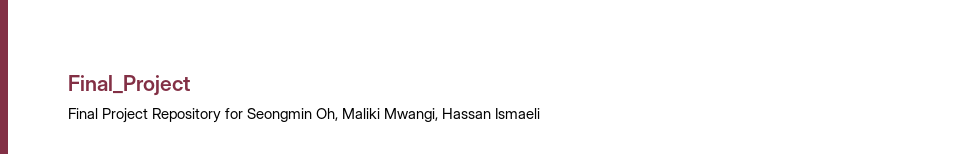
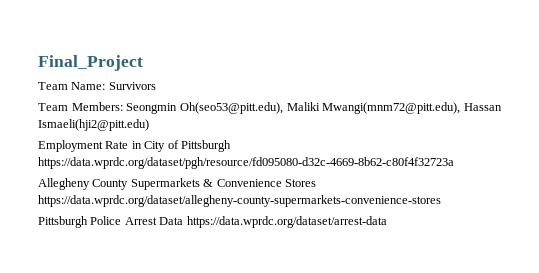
- Final Project Repository for Seongmin Oh, Maliki Mwangi, Hassan Ismaeli
+ Team Name: Survivors
+ Team Members: Seongmin Oh(seo53@pitt.edu), Maliki Mwangi(mnm72@pitt.edu), Hassan Ismaeli(hji2@pitt.edu)
+ Employment Rate in City of Pittsburgh https://data.wprdc.org/dataset/pgh/resource/fd095080-d32c-4669-8b62-c80f4f32723a
+ Allegheny County Supermarkets & Convenience Stores https://data.wprdc.org/dataset/allegheny-county-supermarkets-convenience-stores
+ Pittsburgh Police Arrest Data https://data.wprdc.org/dataset/arrest-data

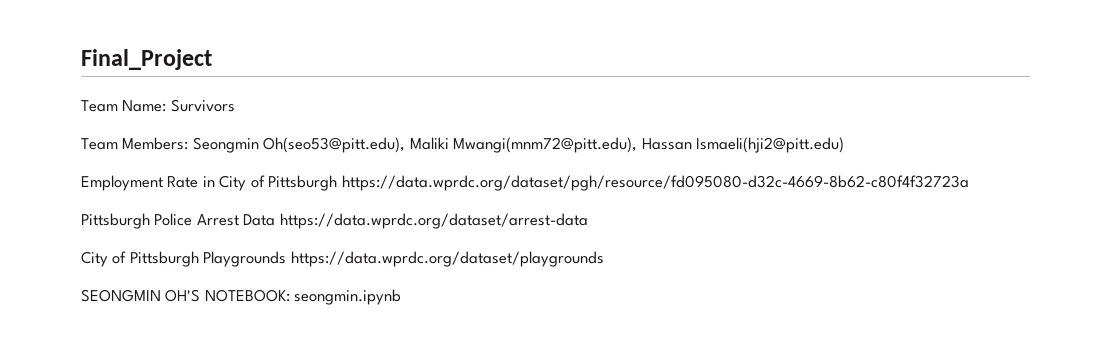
- Allegheny County Supermarkets & Convenience Stores https://data.wprdc.org/dataset/allegheny-county-supermarkets-convenience-stores
+ City of Pittsburgh Playgrounds https://data.wprdc.org/dataset/playgrounds
+ SEONGMIN OH'S NOTEBOOK: seongmin.ipynb

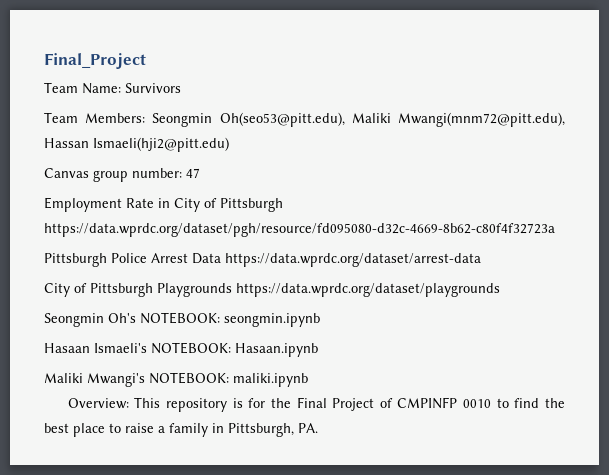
+ Canvas group number: 47
- SEONGMIN OH'S NOTEBOOK: seongmin.ipynb
+ Seongmin Oh's NOTEBOOK: seongmin.ipynb
+ Hasaan Ismaeli's NOTEBOOK: Hasaan.ipynb
+ Maliki Mwangi's NOTEBOOK: maliki.ipynb
+ Overview: This repository is for the Final Project of CMPINFP 0010 to find the best place to raise a family in Pittsburgh, PA.

